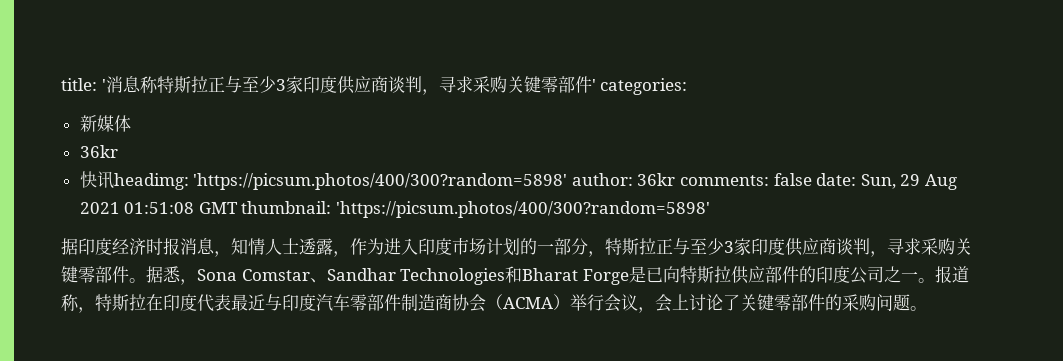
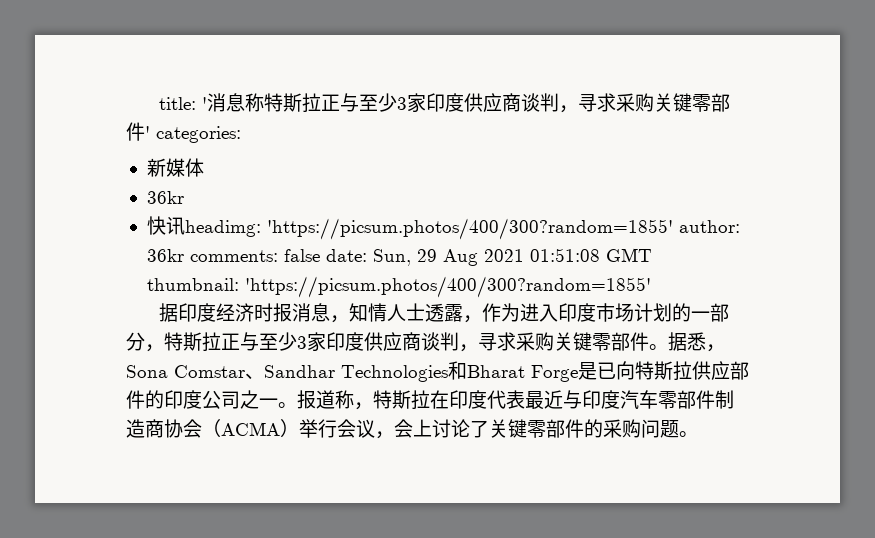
- 快讯headimg: 'https://picsum.photos/400/300?random=5898' author: 36kr comments: false date: Sun, 29 Aug 2021 01:51:08 GMT thumbnail: 'https://picsum.photos/400/300?random=5898'
+ 快讯headimg: 'https://picsum.photos/400/300?random=1855' author: 36kr comments: false date: Sun, 29 Aug 2021 01:51:08 GMT thumbnail: 'https://picsum.photos/400/300?random=1855'

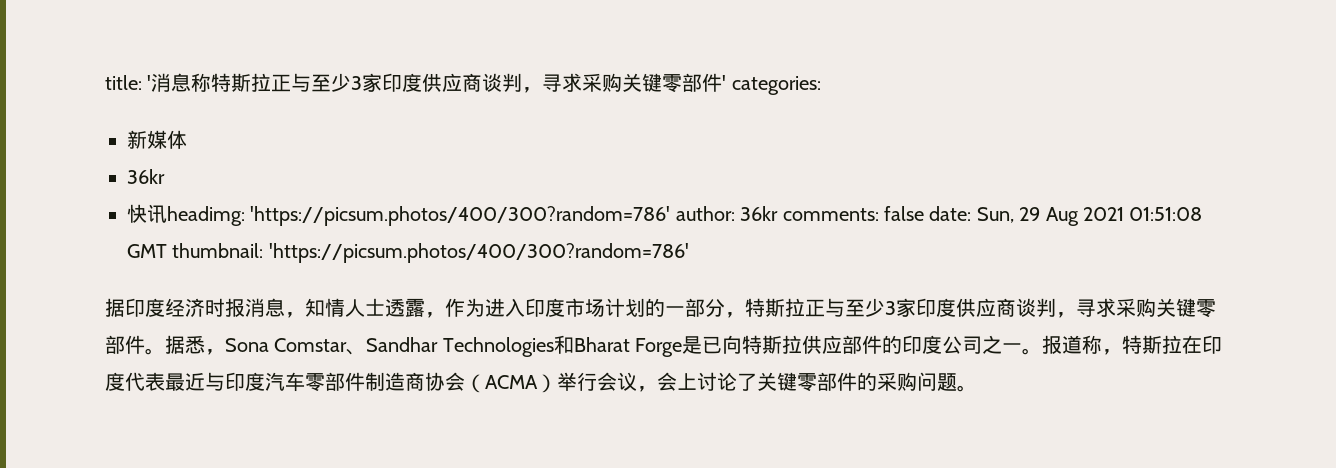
- 快讯headimg: 'https://picsum.photos/400/300?random=1855' author: 36kr comments: false date: Sun, 29 Aug 2021 01:51:08 GMT thumbnail: 'https://picsum.photos/400/300?random=1855'
+ 快讯headimg: 'https://picsum.photos/400/300?random=786' author: 36kr comments: false date: Sun, 29 Aug 2021 01:51:08 GMT thumbnail: 'https://picsum.photos/400/300?random=786'

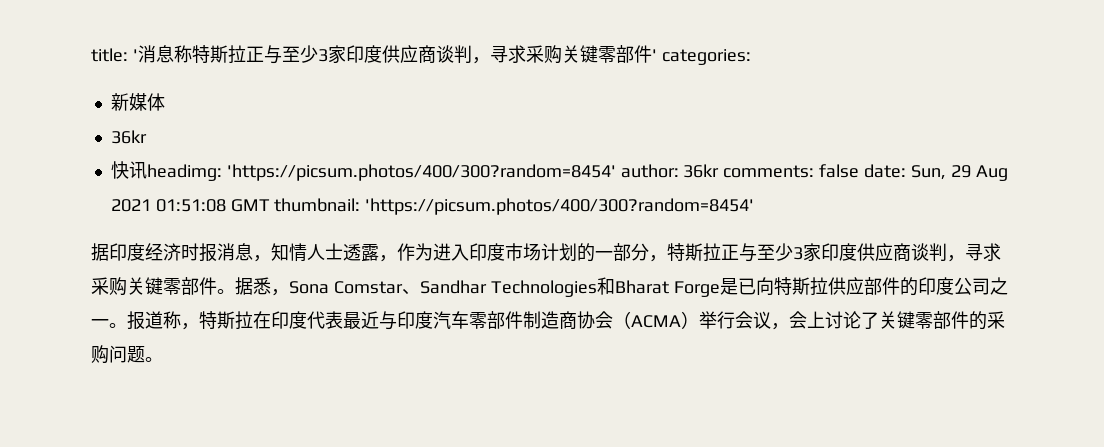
- 快讯headimg: 'https://picsum.photos/400/300?random=786' author: 36kr comments: false date: Sun, 29 Aug 2021 01:51:08 GMT thumbnail: 'https://picsum.photos/400/300?random=786'
+ 快讯headimg: 'https://picsum.photos/400/300?random=8454' author: 36kr comments: false date: Sun, 29 Aug 2021 01:51:08 GMT thumbnail: 'https://picsum.photos/400/300?random=8454'

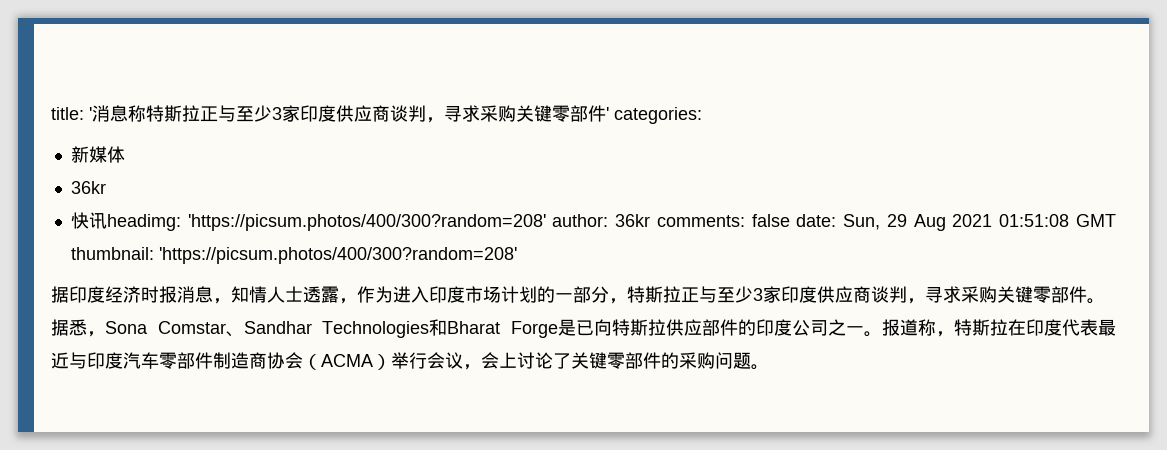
- 快讯headimg: 'https://picsum.photos/400/300?random=8454' author: 36kr comments: false date: Sun, 29 Aug 2021 01:51:08 GMT thumbnail: 'https://picsum.photos/400/300?random=8454'
+ 快讯headimg: 'https://picsum.photos/400/300?random=208' author: 36kr comments: false date: Sun, 29 Aug 2021 01:51:08 GMT thumbnail: 'https://picsum.photos/400/300?random=208'

